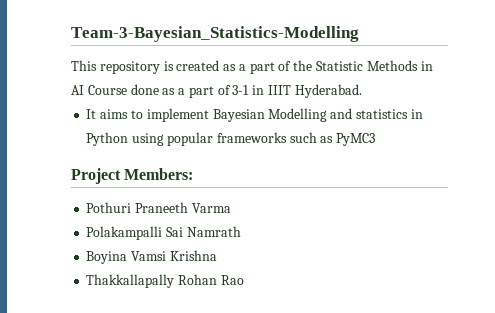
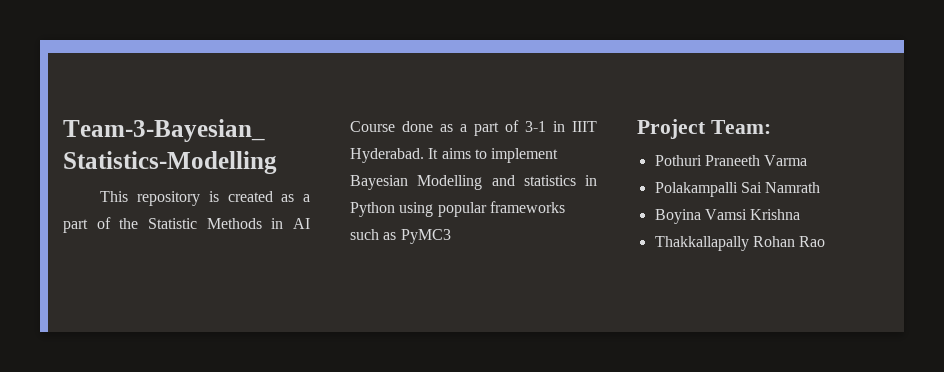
- This repository is created as a part of the Statistic Methods in AI Course done as a part of 3-1 in IIIT Hyderabad.
- It aims to implement Bayesian Modelling and statistics in Python using popular frameworks such as PyMC3
+ This repository is created as a part of the Statistic Methods in AI Course done as a part of 3-1 in IIIT Hyderabad. It aims to implement Bayesian Modelling and statistics in Python using popular frameworks such as PyMC3
- Project Members:
+ Project Team:

